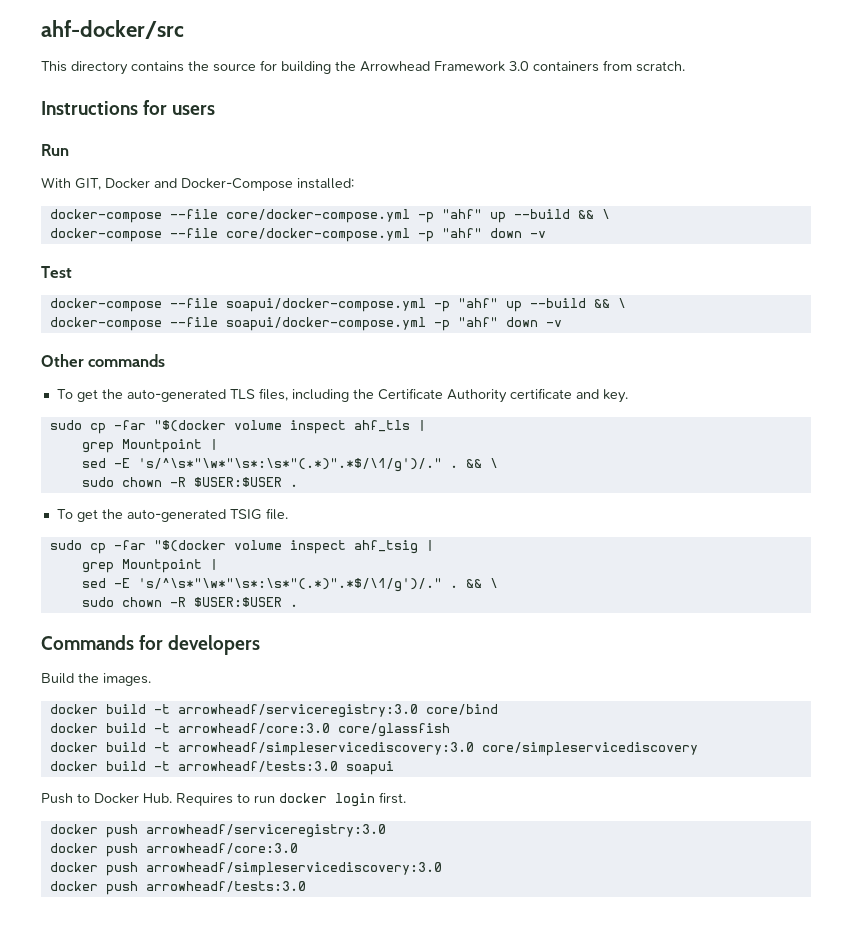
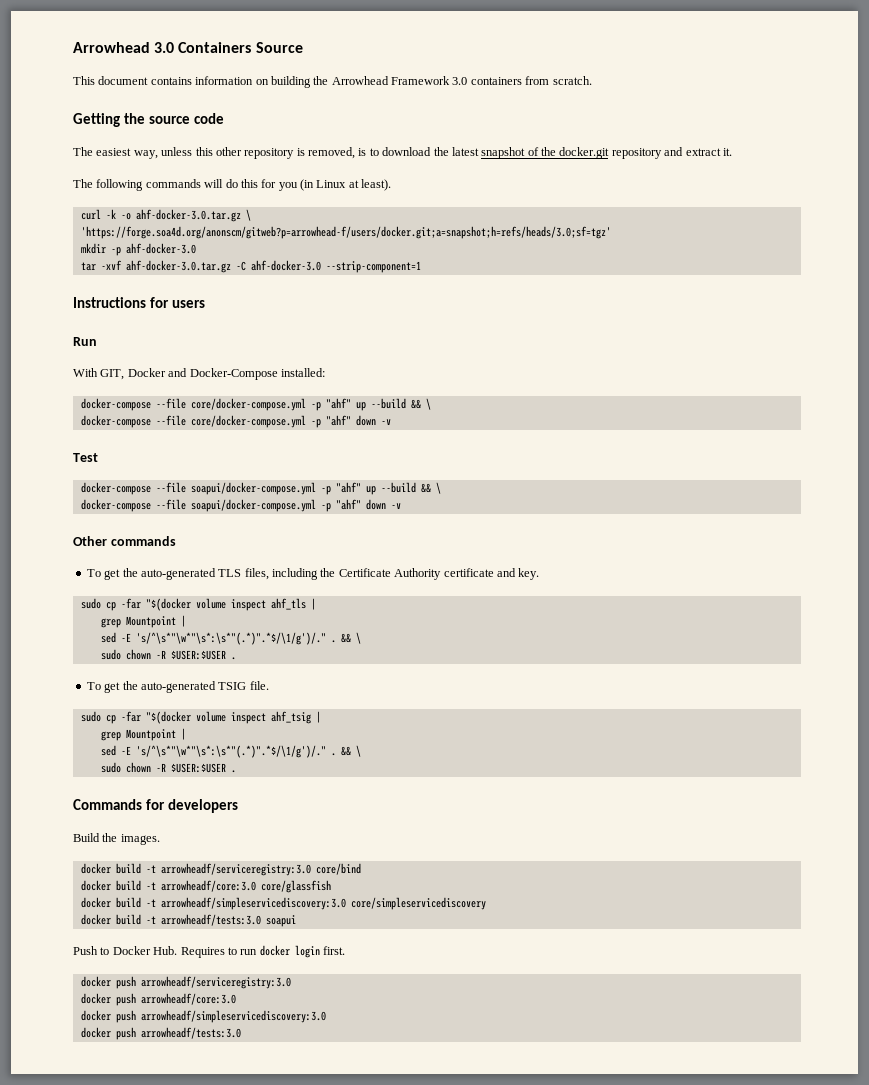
- ahf-docker/src
- This directory contains the source for building the Arrowhead Framework 3.0 containers from scratch.
+ Arrowhead 3.0 Containers Source
+ This document contains information on building the Arrowhead Framework 3.0 containers from scratch.
+ Getting the source code
+ The easiest way, unless this other repository is removed, is to download the latest snapshot of the docker.git repository and extract it.
+ The following commands will do this for you (in Linux at least).
+ curl -k -o ahf-docker-3.0.tar.gz \
+ 'https://forge.soa4d.org/anonscm/gitweb?p=arrowhead-f/users/docker.git;a=snapshot;h=refs/heads/3.0;sf=tgz'
+ mkdir -p ahf-docker-3.0
+ tar -xvf ahf-docker-3.0.tar.gz -C ahf-docker-3.0 --strip-component=1

